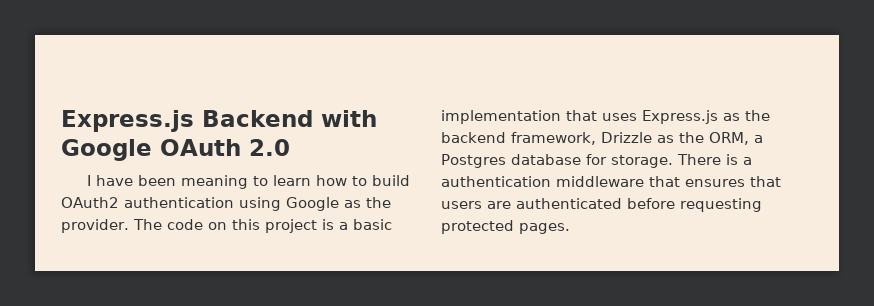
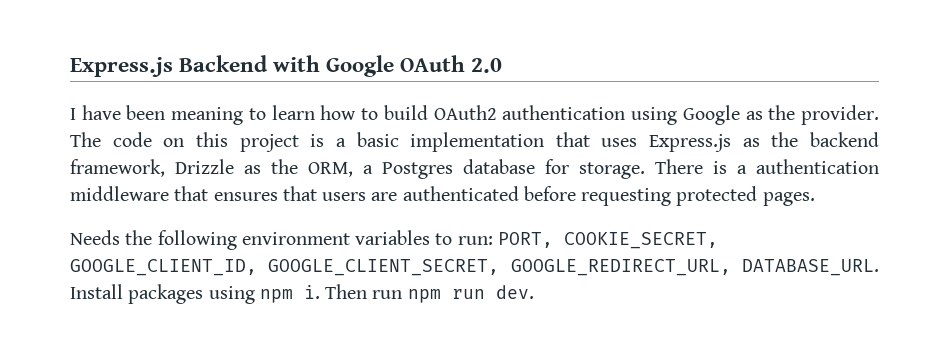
+ Needs the following environment variables to run: PORT, COOKIE_SECRET, GOOGLE_CLIENT_ID, GOOGLE_CLIENT_SECRET, GOOGLE_REDIRECT_URL, DATABASE_URL. Install packages using npm i. Then run npm run dev.

